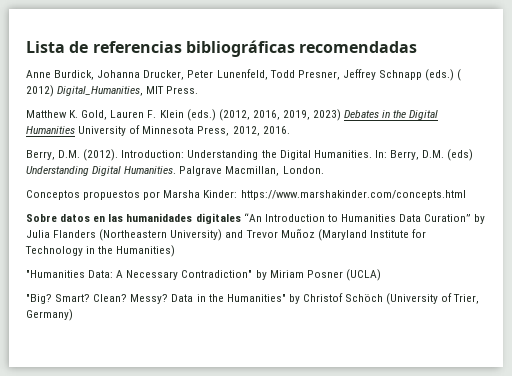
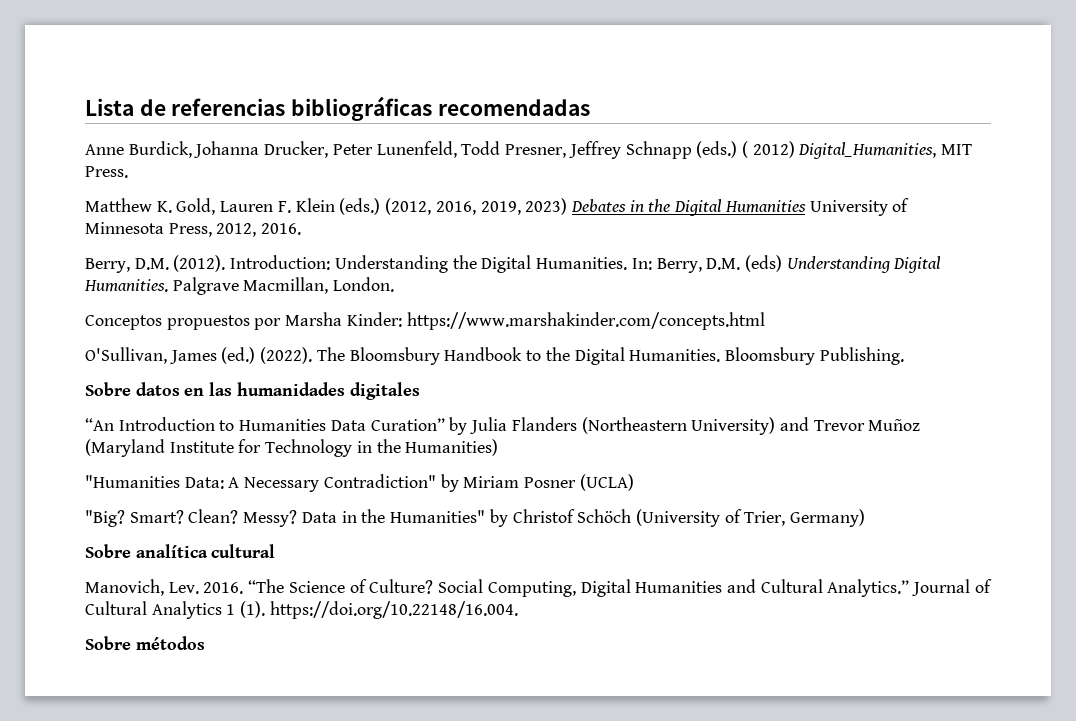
+ O'Sullivan, James (ed.) (2022). The Bloomsbury Handbook to the Digital Humanities. Bloomsbury Publishing.
- Sobre datos en las humanidades digitales “An Introduction to Humanities Data Curation” by Julia Flanders (Northeastern University) and Trevor Muñoz (Maryland Institute for Technology in the Humanities)
+ Sobre datos en las humanidades digitales
+ “An Introduction to Humanities Data Curation” by Julia Flanders (Northeastern University) and Trevor Muñoz (Maryland Institute for Technology in the Humanities)
+ Sobre analítica cultural
+ Manovich, Lev. 2016. “The Science of Culture? Social Computing, Digital Humanities and Cultural Analytics.” Journal of Cultural Analytics 1 (1). https://doi.org/10.22148/16.004.
+ Sobre métodos

